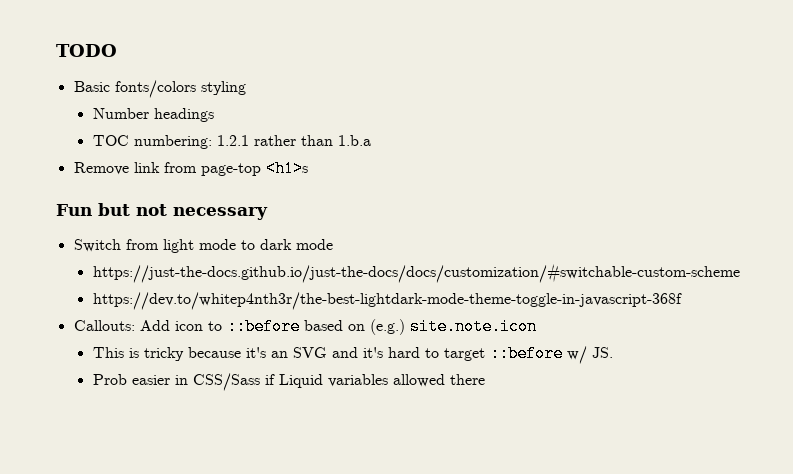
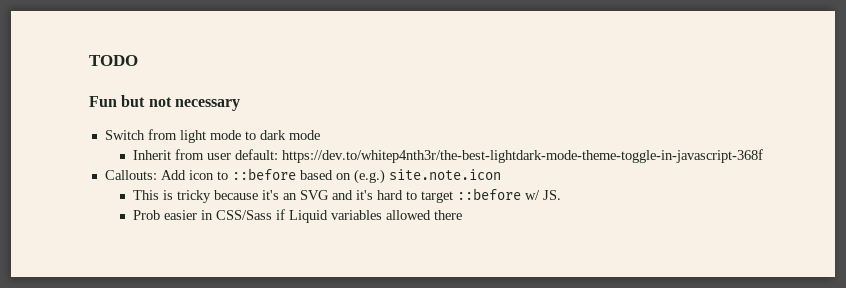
- Basic fonts/colors styling
- Number headings
- TOC numbering: 1.2.1 rather than 1.b.a
- Remove link from page-top <h1>s
- https://just-the-docs.github.io/just-the-docs/docs/customization/#switchable-custom-scheme
- https://dev.to/whitep4nth3r/the-best-lightdark-mode-theme-toggle-in-javascript-368f
+ Inherit from user default: https://dev.to/whitep4nth3r/the-best-lightdark-mode-theme-toggle-in-javascript-368f

